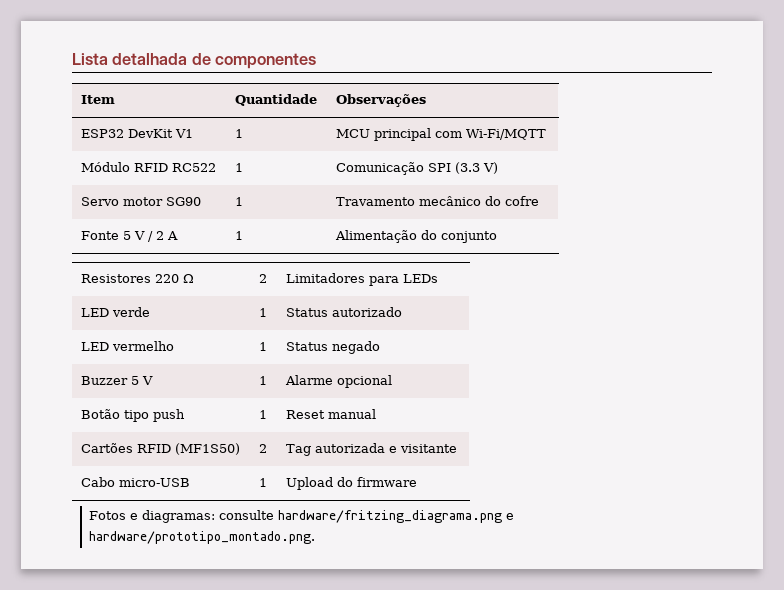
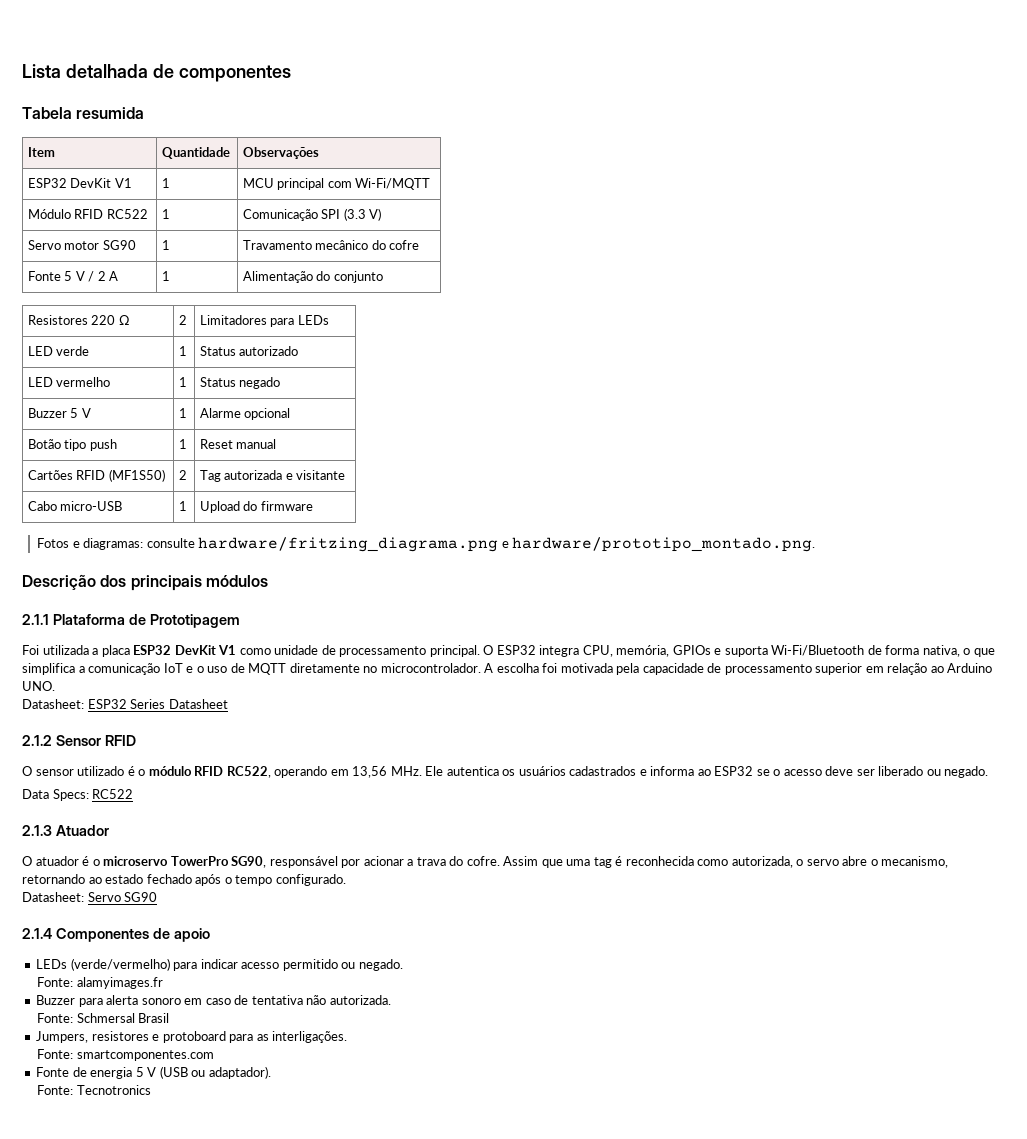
+ Tabela resumida
+ Descrição dos principais módulos
+ 2.1.1 Plataforma de Prototipagem
+ Foi utilizada a placa ESP32 DevKit V1 como unidade de processamento principal. O ESP32 integra CPU, memória, GPIOs e suporta Wi-Fi/Bluetooth de forma nativa, o que simplifica a comunicação IoT e o uso de MQTT diretamente no microcontrolador. A escolha foi motivada pela capacidade de processamento superior em relação ao Arduino UNO.
+ Datasheet: ESP32 Series Datasheet
+ 2.1.2 Sensor RFID
+ O sensor utilizado é o módulo RFID RC522, operando em 13,56 MHz. Ele autentica os usuários cadastrados e informa ao ESP32 se o acesso deve ser liberado ou negado.
+ Data Specs: RC522
+ 2.1.3 Atuador
+ O atuador é o microservo TowerPro SG90, responsável por acionar a trava do cofre. Assim que uma tag é reconhecida como autorizada, o servo abre o mecanismo, retornando ao estado fechado após o tempo configurado.
+ Datasheet: Servo SG90
+ 2.1.4 Componentes de apoio
+ LEDs (verde/vermelho) para indicar acesso permitido ou negado.
+ Fonte: alamyimages.fr
+ Buzzer para alerta sonoro em caso de tentativa não autorizada.
+ Fonte: Schmersal Brasil
+ Jumpers, resistores e protoboard para as interligações.
+ Fonte: smartcomponentes.com
+ Fonte de energia 5 V (USB ou adaptador).
+ Fonte: Tecnotronics

